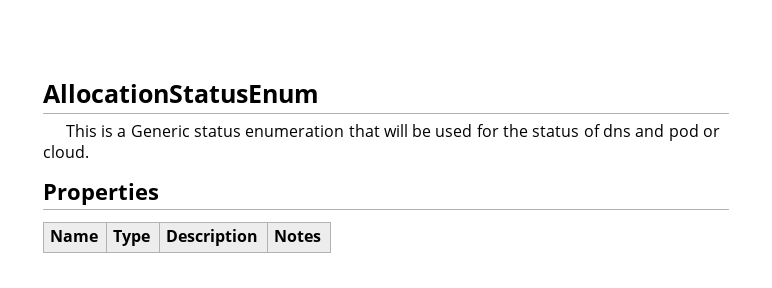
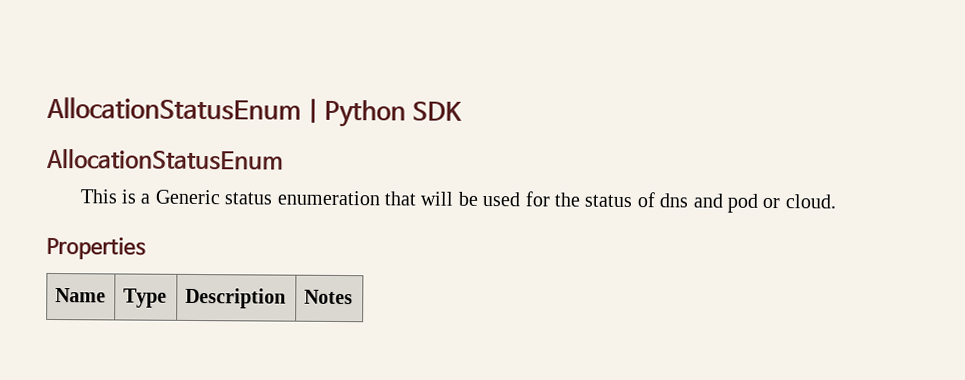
+ AllocationStatusEnum | Python SDK

